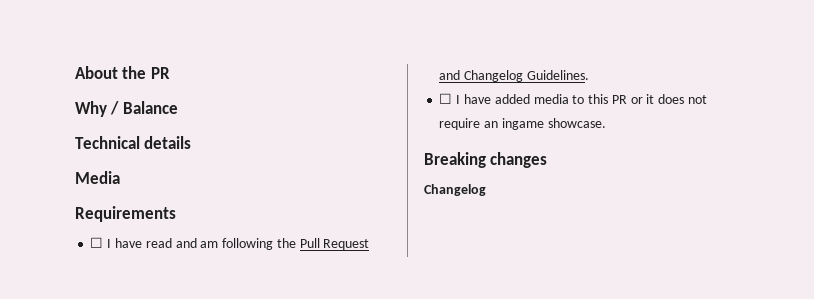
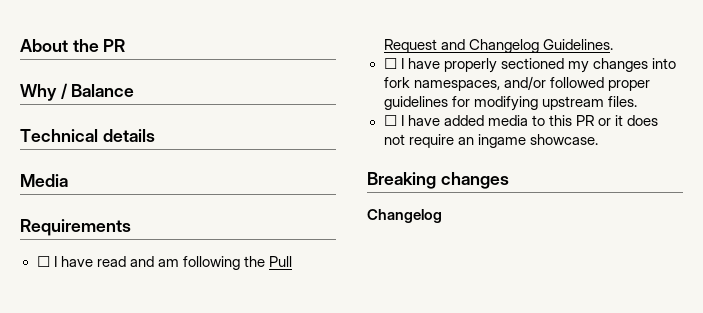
+ ☐ I have properly sectioned my changes into fork namespaces, and/or followed proper guidelines for modifying upstream files.

